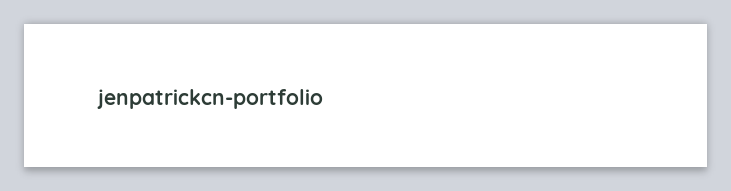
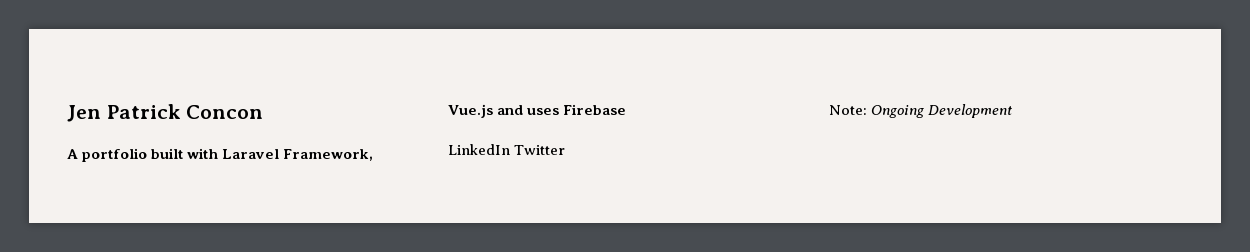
- jenpatrickcn-portfolio
+ Jen Patrick Concon
+ A portfolio built with Laravel Framework, Vue.js and uses Firebase
+ LinkedIn Twitter
+ Note: Ongoing Development

